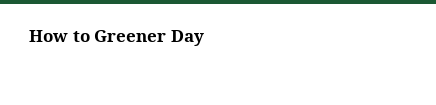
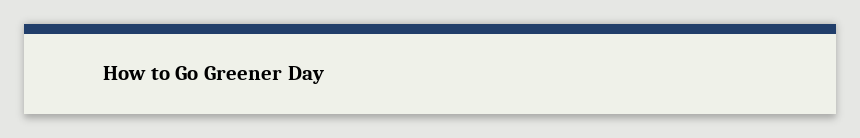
- How to Greener Day
+ How to Go Greener Day

